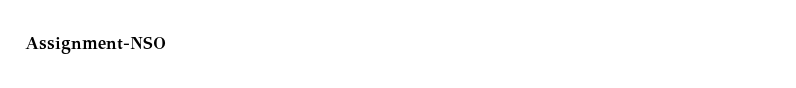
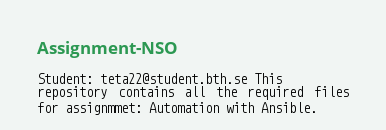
+ Student: teta22@student.bth.se This repository contains all the required files for assignmmet: Automation with Ansible.

